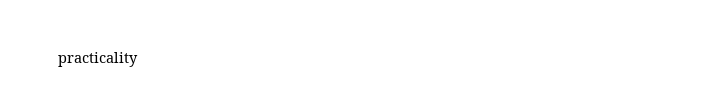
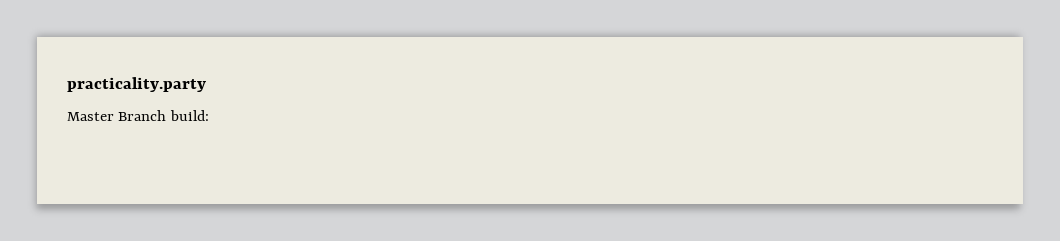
- practicality
+ practicality.party
+ Master Branch build:

